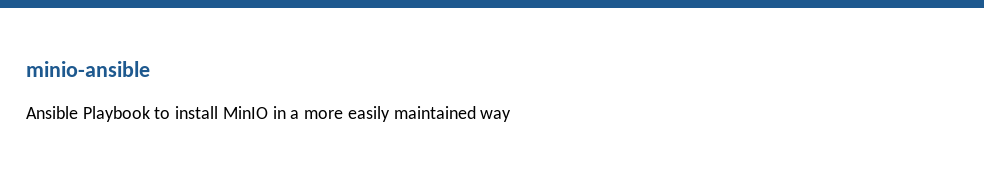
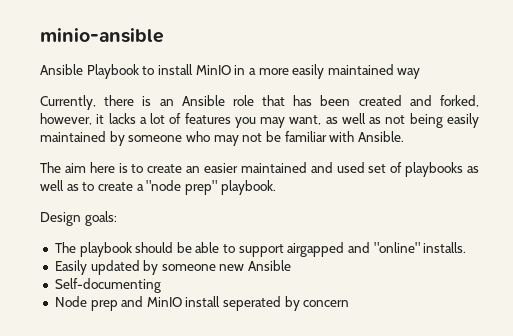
+ Currently, there is an Ansible role that has been created and forked, however, it lacks a lot of features you may want, as well as not being easily maintained by someone who may not be familiar with Ansible.
+ The aim here is to create an easier maintained and used set of playbooks as well as to create a "node prep" playbook.
+ Design goals:
+ The playbook should be able to support airgapped and "online" installs.
+ Easily updated by someone new Ansible
+ Self-documenting
+ Node prep and MinIO install seperated by concern

